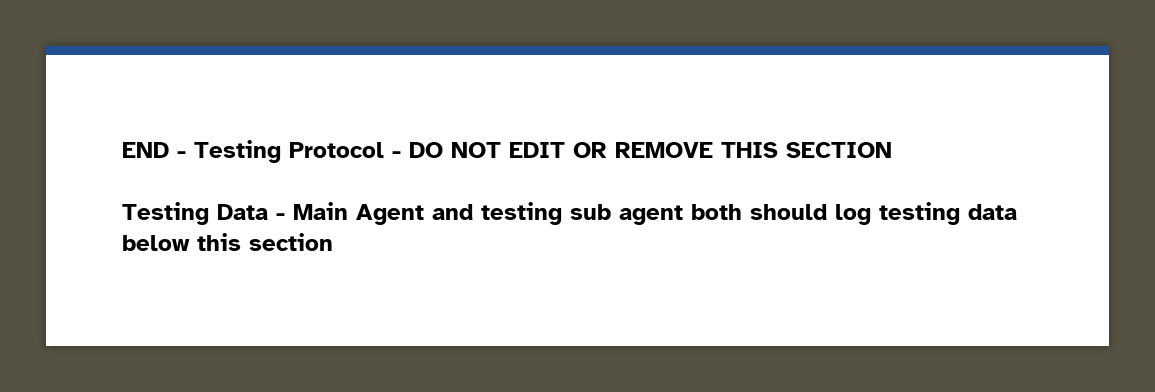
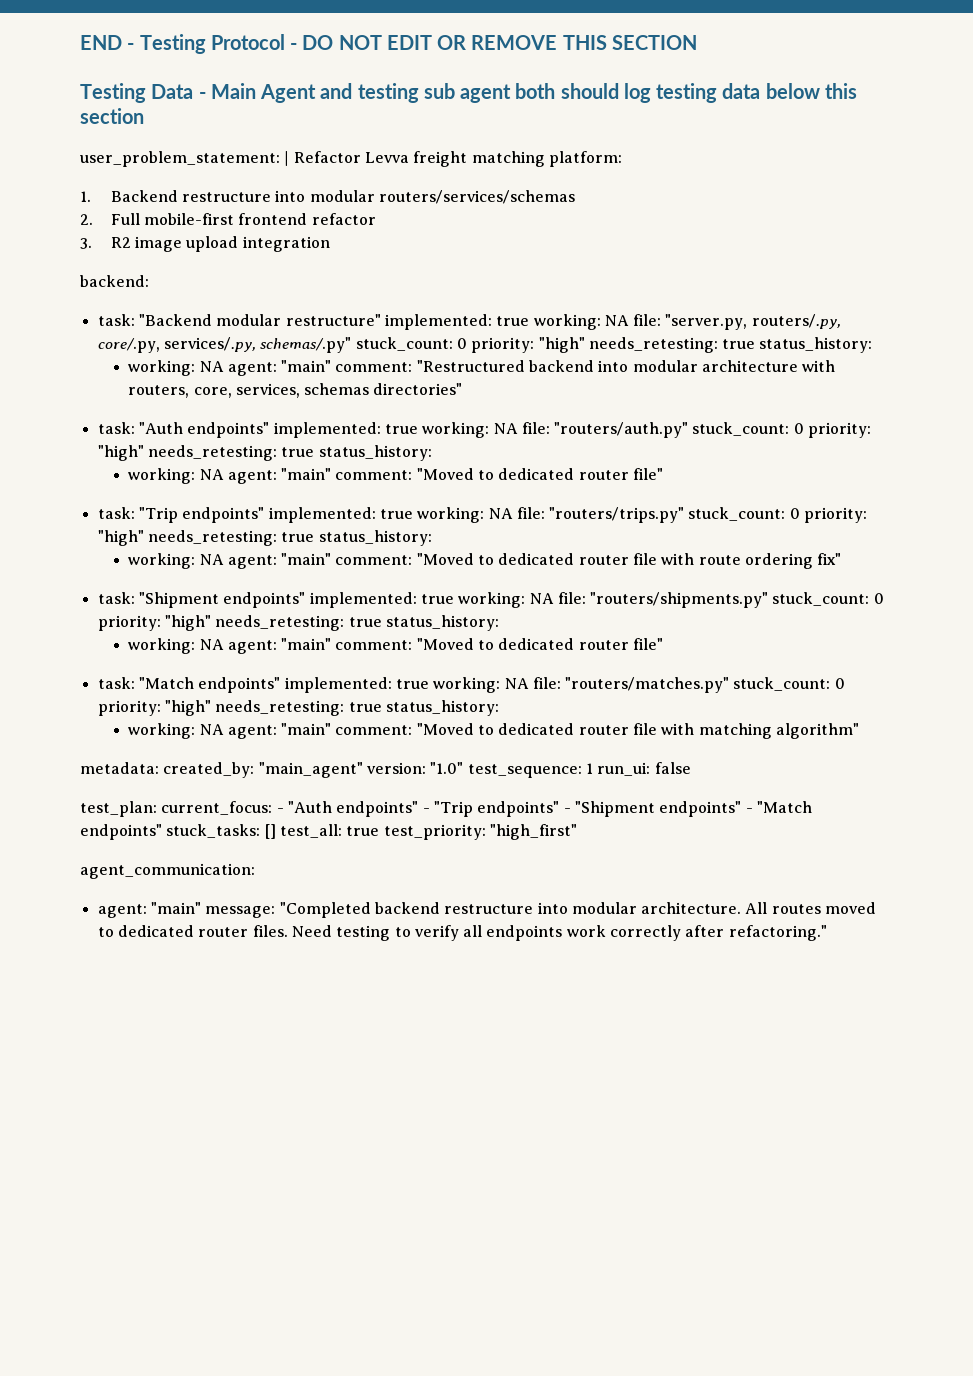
+ user_problem_statement: | Refactor Levva freight matching platform:
+ 1. Backend restructure into modular routers/services/schemas
+ 2. Full mobile-first frontend refactor
+ 3. R2 image upload integration
+ backend:
+ task: "Backend modular restructure" implemented: true working: NA file: "server.py, routers/.py, core/.py, services/.py, schemas/.py" stuck_count: 0 priority: "high" needs_retesting: true status_history:
+ working: NA agent: "main" comment: "Restructured backend into modular architecture with routers, core, services, schemas directories"
+ task: "Auth endpoints" implemented: true working: NA file: "routers/auth.py" stuck_count: 0 priority: "high" needs_retesting: true status_history:
+ working: NA agent: "main" comment: "Moved to dedicated router file"
+ task: "Trip endpoints" implemented: true working: NA file: "routers/trips.py" stuck_count: 0 priority: "high" needs_retesting: true status_history:
+ working: NA agent: "main" comment: "Moved to dedicated router file with route ordering fix"
+ task: "Shipment endpoints" implemented: true working: NA file: "routers/shipments.py" stuck_count: 0 priority: "high" needs_retesting: true status_history:
+ working: NA agent: "main" comment: "Moved to dedicated router file"
+ task: "Match endpoints" implemented: true working: NA file: "routers/matches.py" stuck_count: 0 priority: "high" needs_retesting: true status_history:
+ working: NA agent: "main" comment: "Moved to dedicated router file with matching algorithm"
+ metadata: created_by: "main_agent" version: "1.0" test_sequence: 1 run_ui: false
+ test_plan: current_focus: - "Auth endpoints" - "Trip endpoints" - "Shipment endpoints" - "Match endpoints" stuck_tasks: [] test_all: true test_priority: "high_first"
+ agent_communication:
+ agent: "main" message: "Completed backend restructure into modular architecture. All routes moved to dedicated router files. Need testing to verify all endpoints work correctly after refactoring."

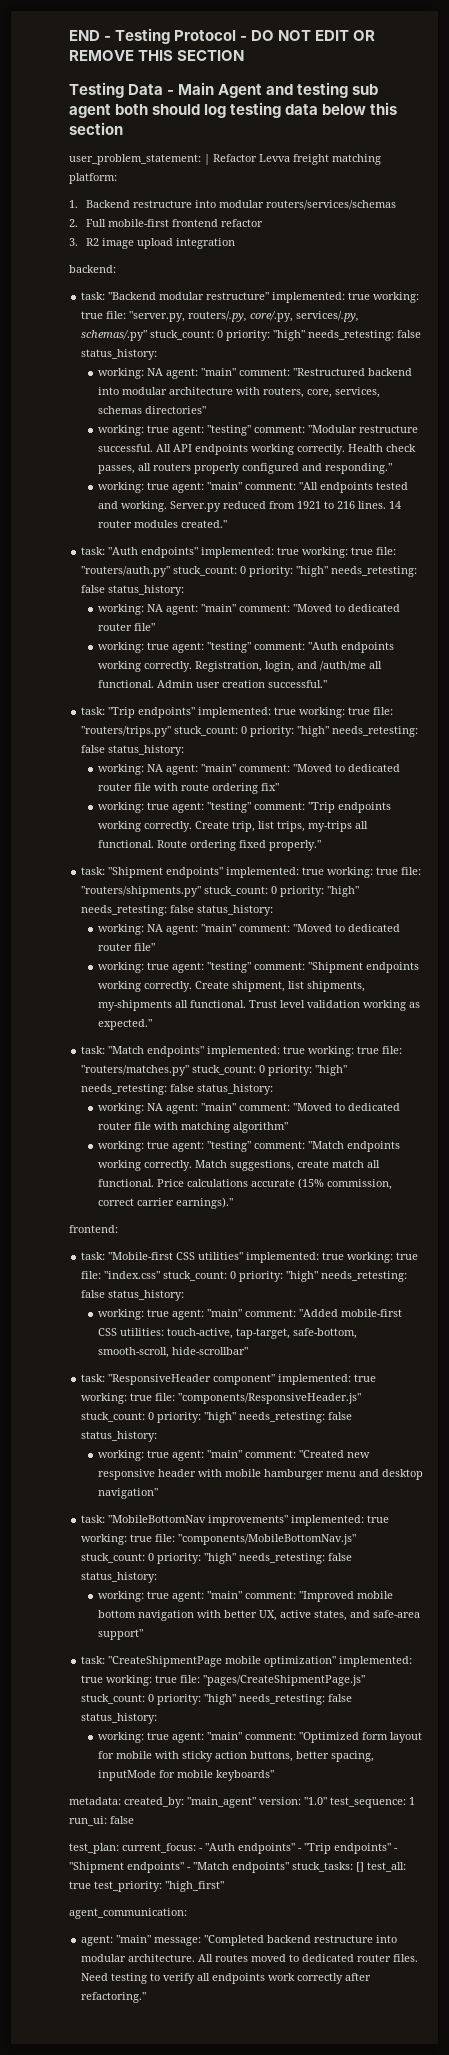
- task: "Backend modular restructure" implemented: true working: NA file: "server.py, routers/.py, core/.py, services/.py, schemas/.py" stuck_count: 0 priority: "high" needs_retesting: true status_history:
+ task: "Backend modular restructure" implemented: true working: true file: "server.py, routers/.py, core/.py, services/.py, schemas/.py" stuck_count: 0 priority: "high" needs_retesting: false status_history:
+ working: true agent: "testing" comment: "Modular restructure successful. All API endpoints working correctly. Health check passes, all routers properly configured and responding."
+ working: true agent: "main" comment: "All endpoints tested and working. Server.py reduced from 1921 to 216 lines. 14 router modules created."
- task: "Auth endpoints" implemented: true working: NA file: "routers/auth.py" stuck_count: 0 priority: "high" needs_retesting: true status_history:
+ task: "Auth endpoints" implemented: true working: true file: "routers/auth.py" stuck_count: 0 priority: "high" needs_retesting: false status_history:
+ working: true agent: "testing" comment: "Auth endpoints working correctly. Registration, login, and /auth/me all functional. Admin user creation successful."
- task: "Trip endpoints" implemented: true working: NA file: "routers/trips.py" stuck_count: 0 priority: "high" needs_retesting: true status_history:
+ task: "Trip endpoints" implemented: true working: true file: "routers/trips.py" stuck_count: 0 priority: "high" needs_retesting: false status_history:
+ working: true agent: "testing" comment: "Trip endpoints working correctly. Create trip, list trips, my-trips all functional. Route ordering fixed properly."
- task: "Shipment endpoints" implemented: true working: NA file: "routers/shipments.py" stuck_count: 0 priority: "high" needs_retesting: true status_history:
+ task: "Shipment endpoints" implemented: true working: true file: "routers/shipments.py" stuck_count: 0 priority: "high" needs_retesting: false status_history:
+ working: true agent: "testing" comment: "Shipment endpoints working correctly. Create shipment, list shipments, my-shipments all functional. Trust level validation working as expected."
- task: "Match endpoints" implemented: true working: NA file: "routers/matches.py" stuck_count: 0 priority: "high" needs_retesting: true status_history:
+ task: "Match endpoints" implemented: true working: true file: "routers/matches.py" stuck_count: 0 priority: "high" needs_retesting: false status_history:
+ working: true agent: "testing" comment: "Match endpoints working correctly. Match suggestions, create match all functional. Price calculations accurate (15% commission, correct carrier earnings)."
+ frontend:
+ task: "Mobile-first CSS utilities" implemented: true working: true file: "index.css" stuck_count: 0 priority: "high" needs_retesting: false status_history:
+ working: true agent: "main" comment: "Added mobile-first CSS utilities: touch-active, tap-target, safe-bottom, smooth-scroll, hide-scrollbar"
+ task: "ResponsiveHeader component" implemented: true working: true file: "components/ResponsiveHeader.js" stuck_count: 0 priority: "high" needs_retesting: false status_history:
+ working: true agent: "main" comment: "Created new responsive header with mobile hamburger menu and desktop navigation"
+ task: "MobileBottomNav improvements" implemented: true working: true file: "components/MobileBottomNav.js" stuck_count: 0 priority: "high" needs_retesting: false status_history:
+ working: true agent: "main" comment: "Improved mobile bottom navigation with better UX, active states, and safe-area support"
+ task: "CreateShipmentPage mobile optimization" implemented: true working: true file: "pages/CreateShipmentPage.js" stuck_count: 0 priority: "high" needs_retesting: false status_history:
+ working: true agent: "main" comment: "Optimized form layout for mobile with sticky action buttons, better spacing, inputMode for mobile keyboards"

